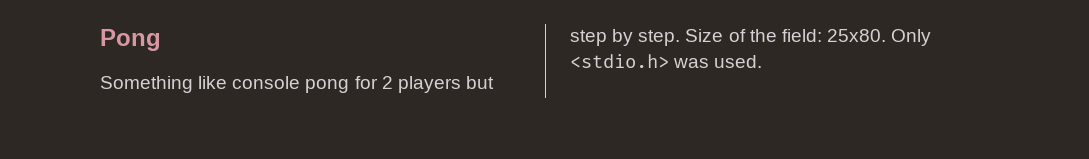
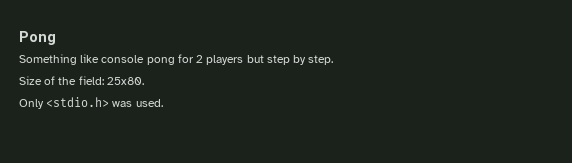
- Something like console pong for 2 players but step by step. Size of the field: 25x80. Only <stdio.h> was used.
+ Something like console pong for 2 players but step by step.
+ Size of the field: 25x80.
+ Only <stdio.h> was used.

